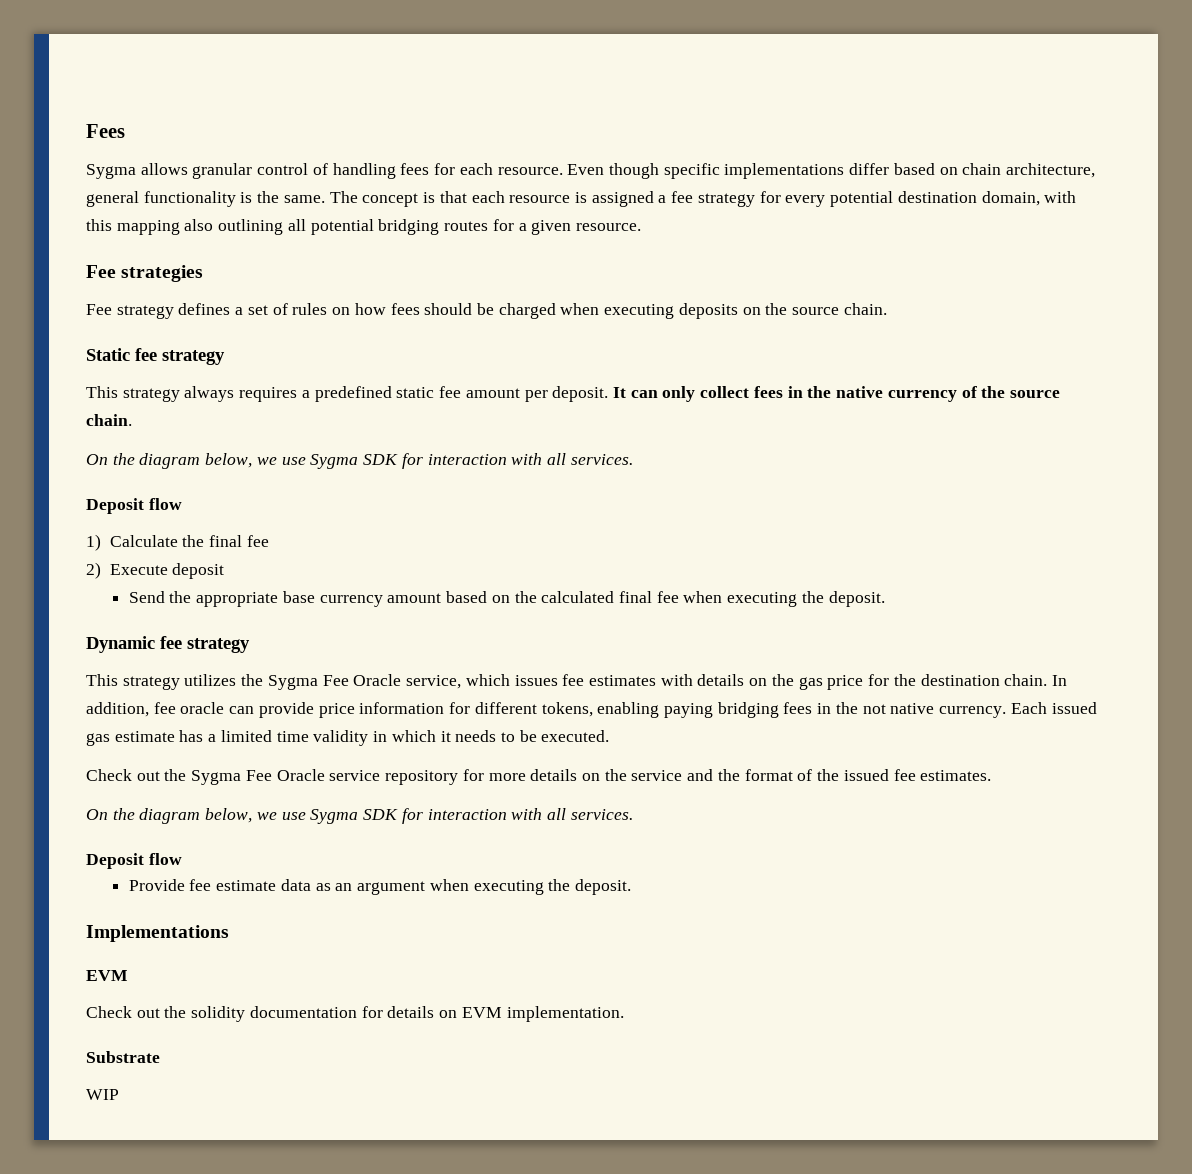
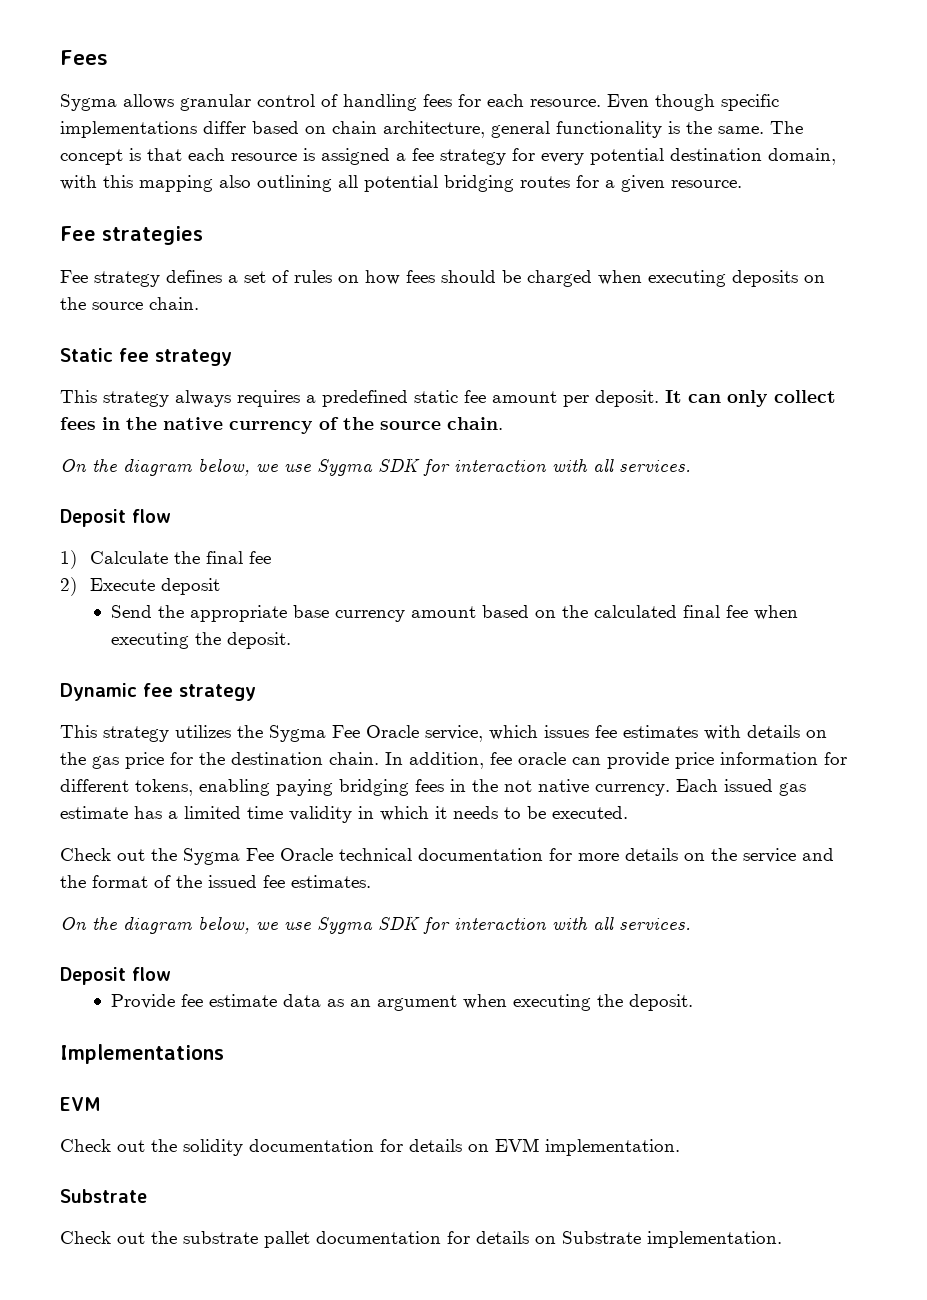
- Check out the Sygma Fee Oracle service repository for more details on the service and the format of the issued fee estimates.
+ Check out the Sygma Fee Oracle technical documentation for more details on the service and the format of the issued fee estimates.
- WIP
+ Check out the substrate pallet documentation for details on Substrate implementation.

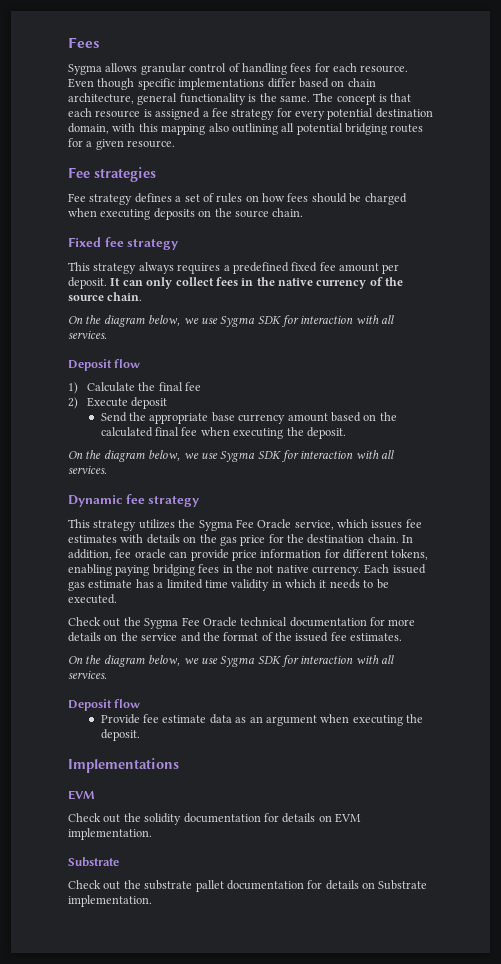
- Static fee strategy
+ Fixed fee strategy
- This strategy always requires a predefined static fee amount per deposit.
+ This strategy always requires a predefined fixed fee amount per deposit.
  Send the appropriate base currency amount based on the calculated final fee when executing the deposit.
+ On the diagram below, we use Sygma SDK for interaction with all services.

